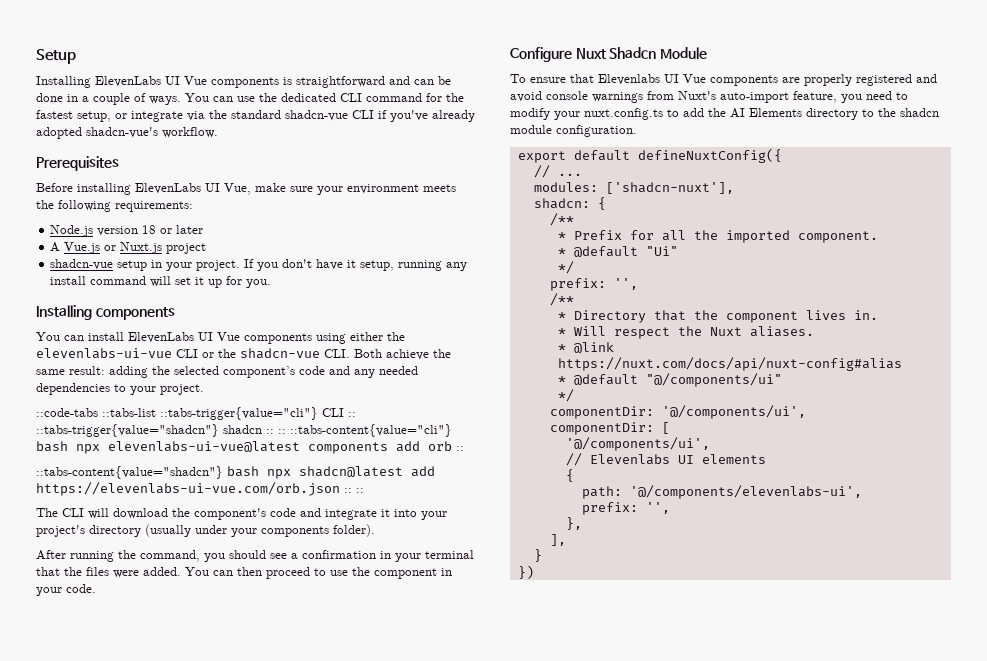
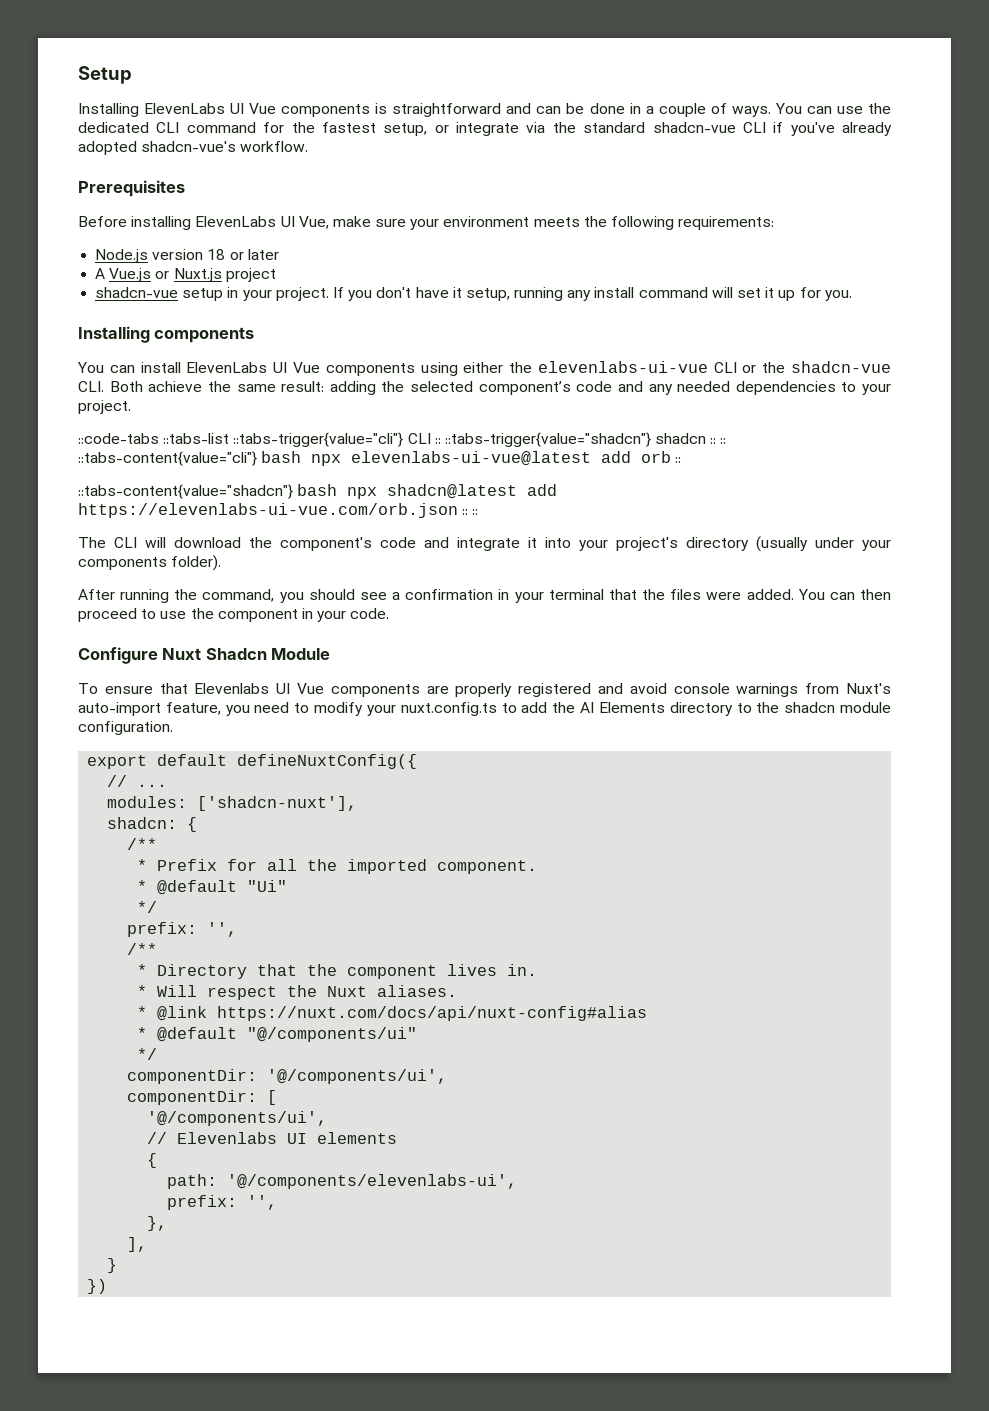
- ::code-tabs ::tabs-list ::tabs-trigger{value="cli"} CLI :: ::tabs-trigger{value="shadcn"} shadcn :: :: ::tabs-content{value="cli"} bash npx elevenlabs-ui-vue@latest components add orb ::
+ ::code-tabs ::tabs-list ::tabs-trigger{value="cli"} CLI :: ::tabs-trigger{value="shadcn"} shadcn :: :: ::tabs-content{value="cli"} bash npx elevenlabs-ui-vue@latest add orb ::

